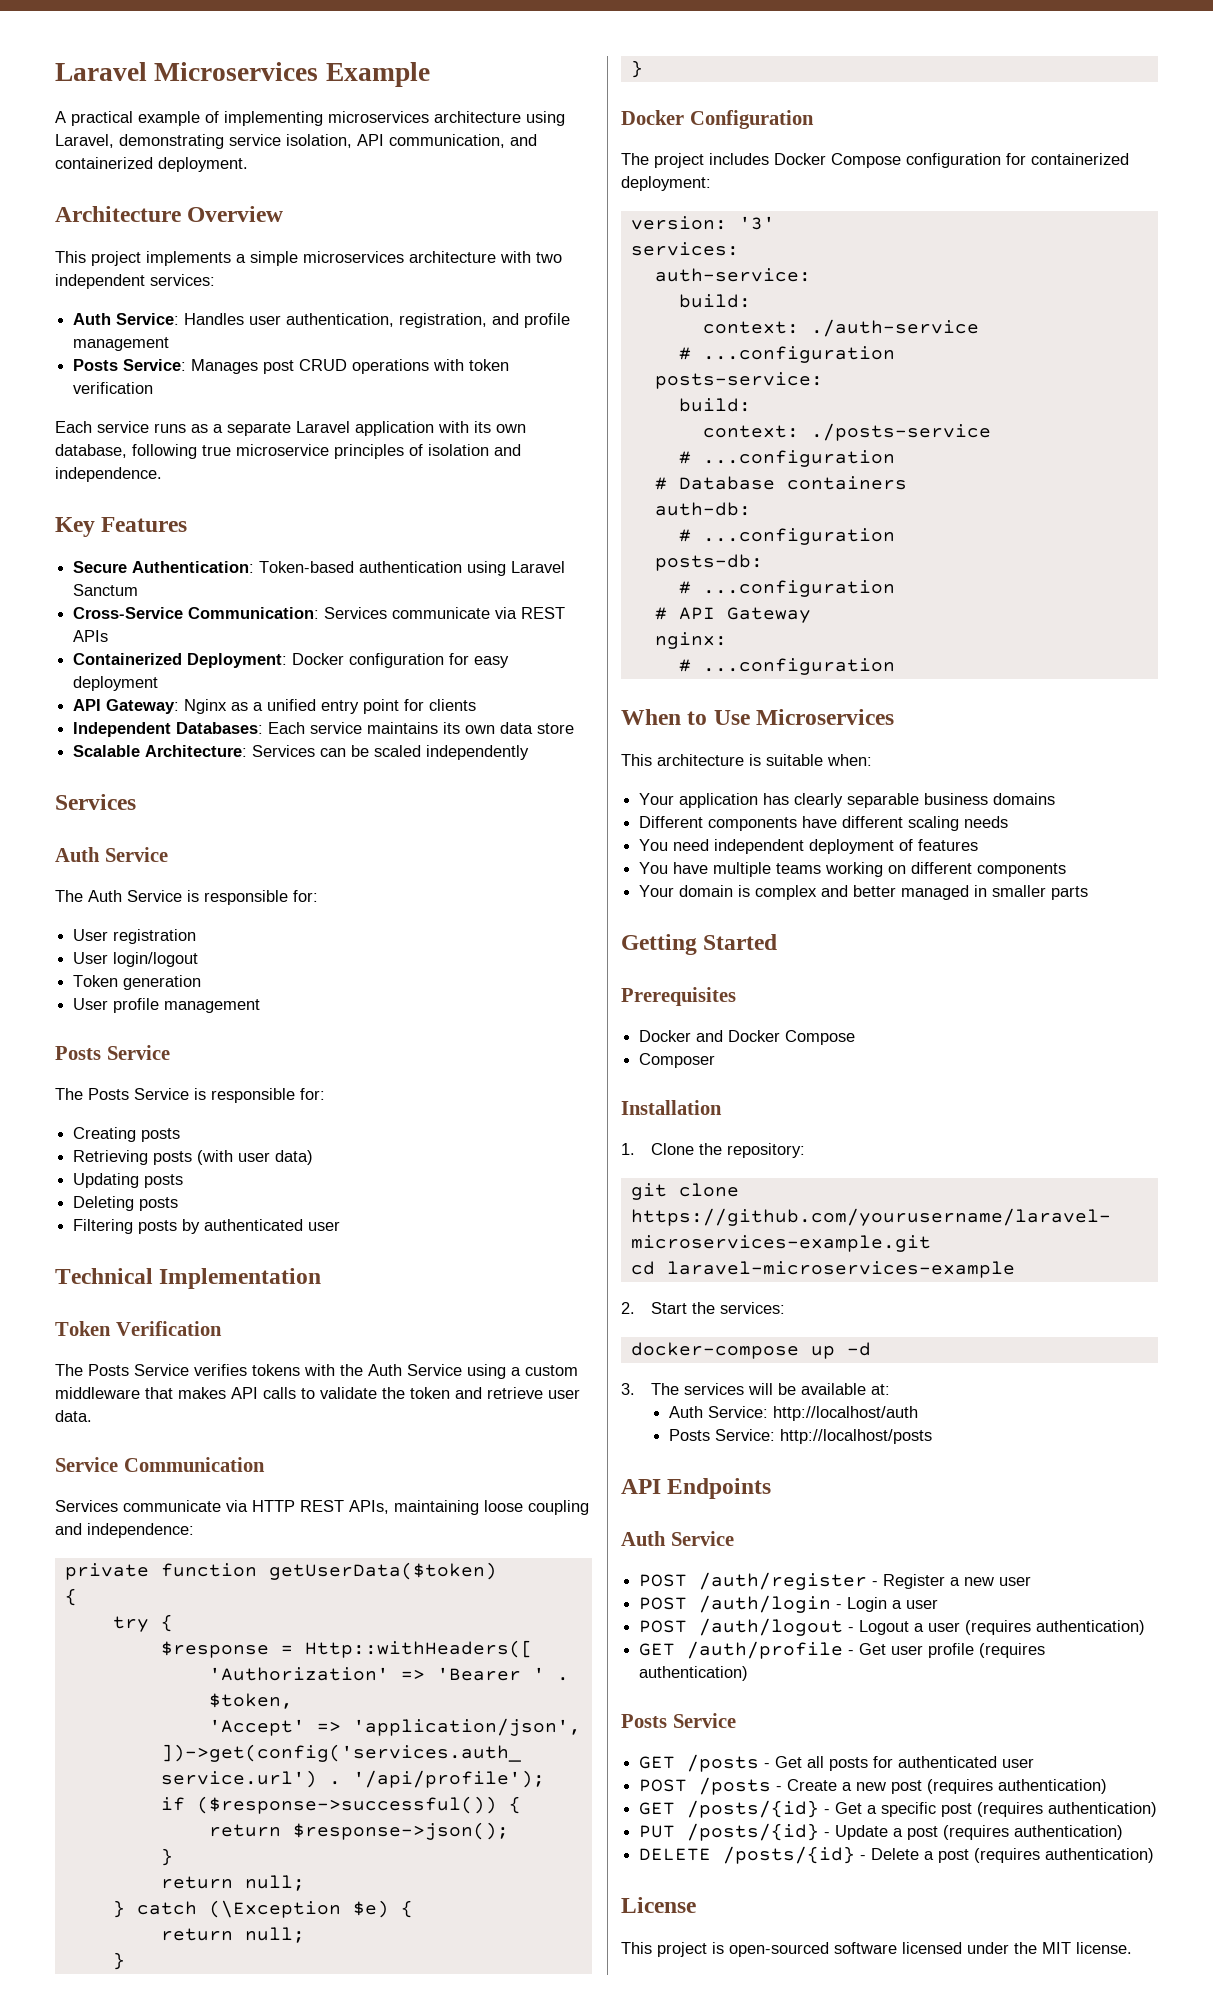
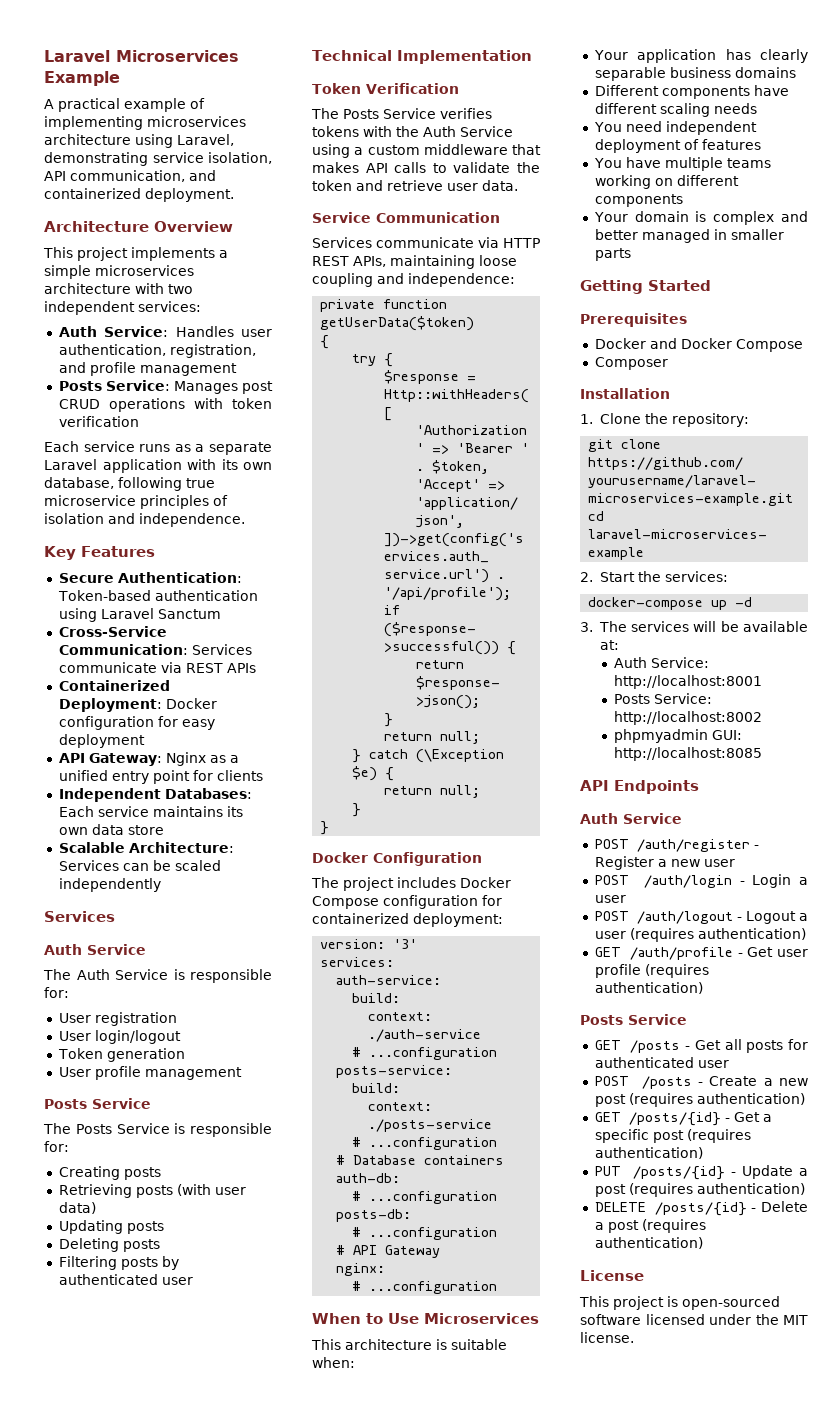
- Auth Service: http://localhost/auth
- Posts Service: http://localhost/posts
+ Auth Service: http://localhost:8001
+ Posts Service: http://localhost:8002
+ phpmyadmin GUI: http://localhost:8085

